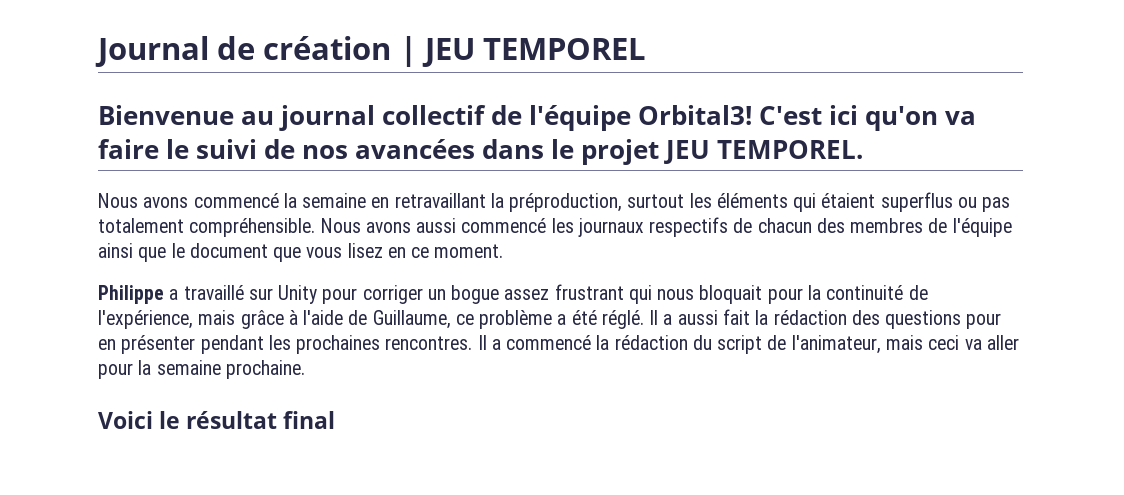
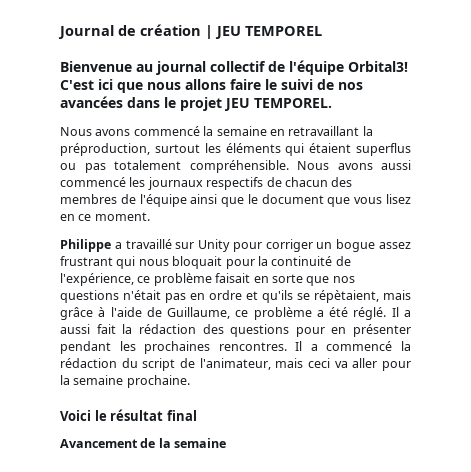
- C'est ici qu'on va faire le suivi de nos avancées dans le projet JEU TEMPOREL.
+ C'est ici que nous allons faire le suivi de nos avancées dans le projet JEU TEMPOREL.
- Philippe a travaillé sur Unity pour corriger un bogue assez frustrant qui nous bloquait pour la continuité de l'expérience, mais grâce à l'aide de Guillaume, ce problème a été réglé.
+ Philippe a travaillé sur Unity pour corriger un bogue assez frustrant qui nous bloquait pour la continuité de l'expérience, ce problème faisait en sorte que nos questions n'était pas en ordre et qu'ils se répètaient, mais grâce à l'aide de Guillaume, ce problème a été réglé.
+ Avancement de la semaine

